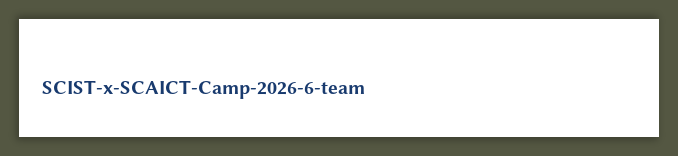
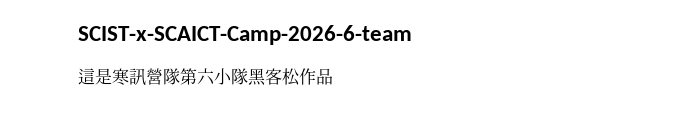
+ 這是寒訊營隊第六小隊黑客松作品

